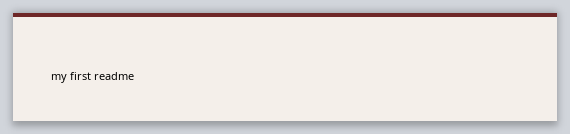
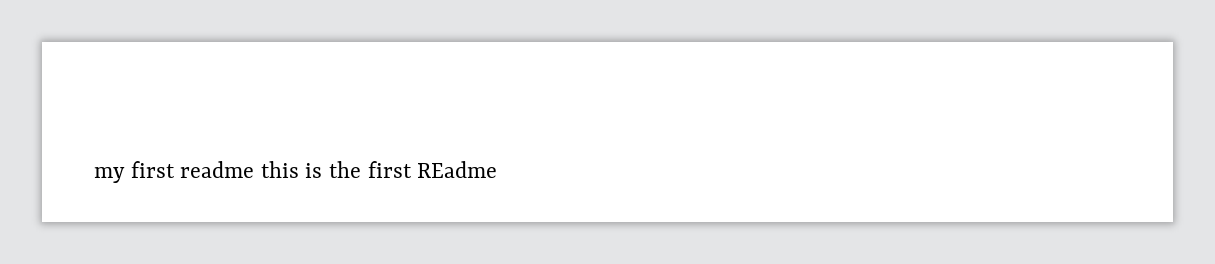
- my first readme
+ my first readme this is the first REadme

